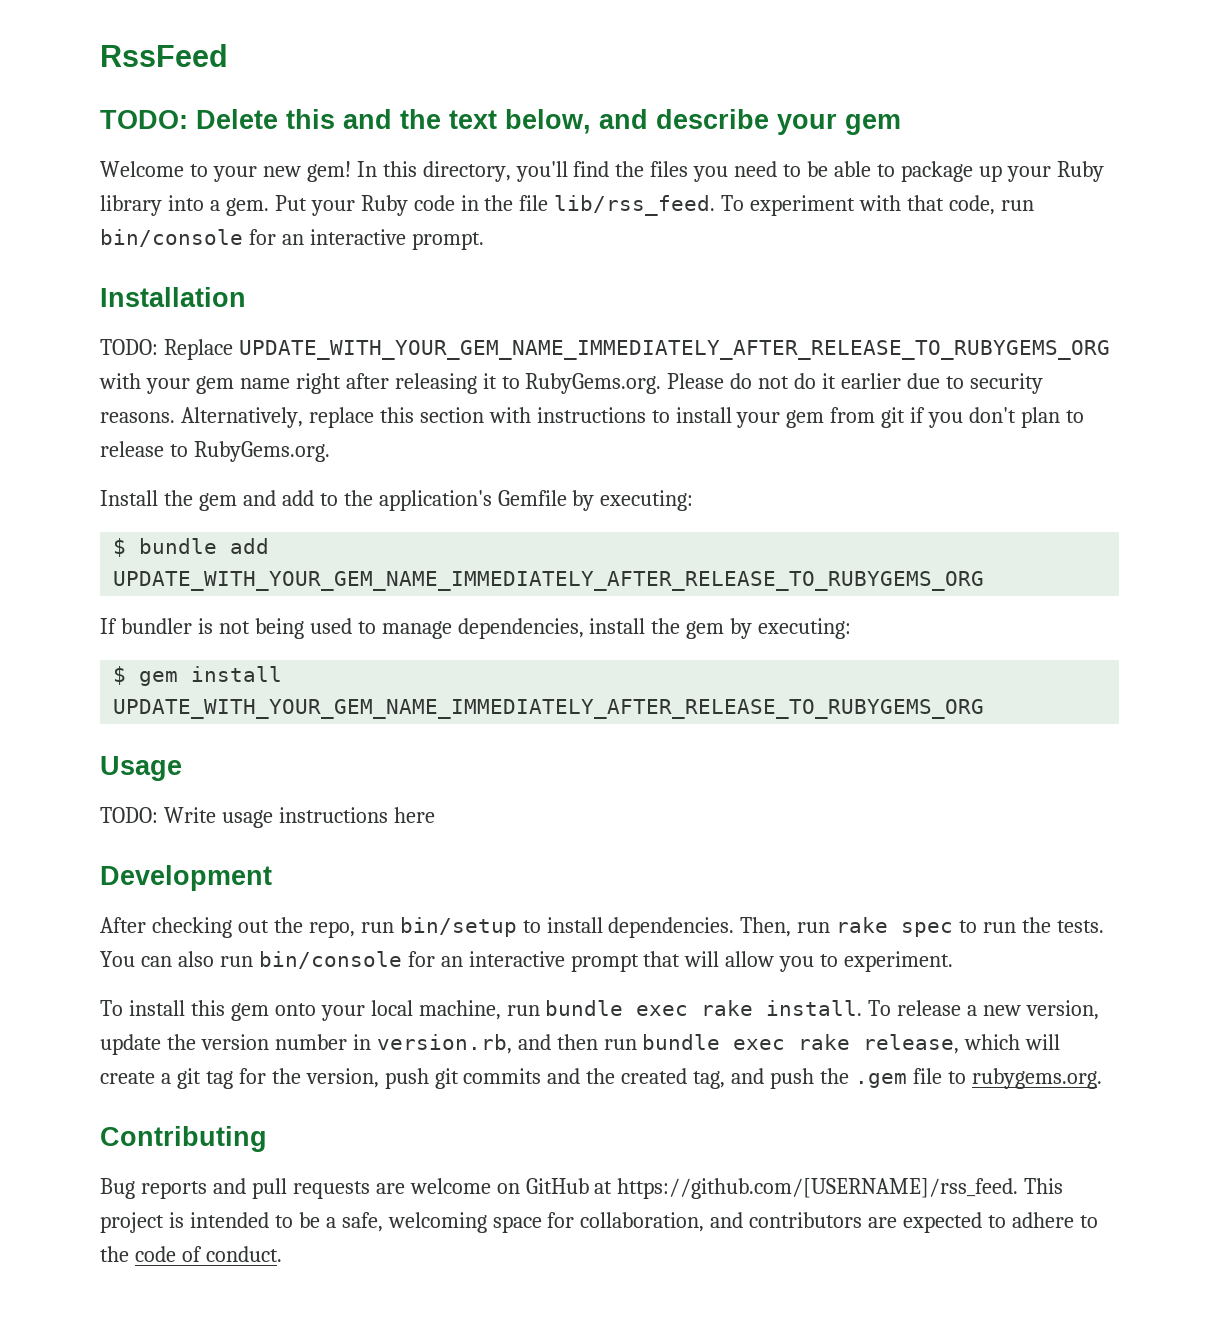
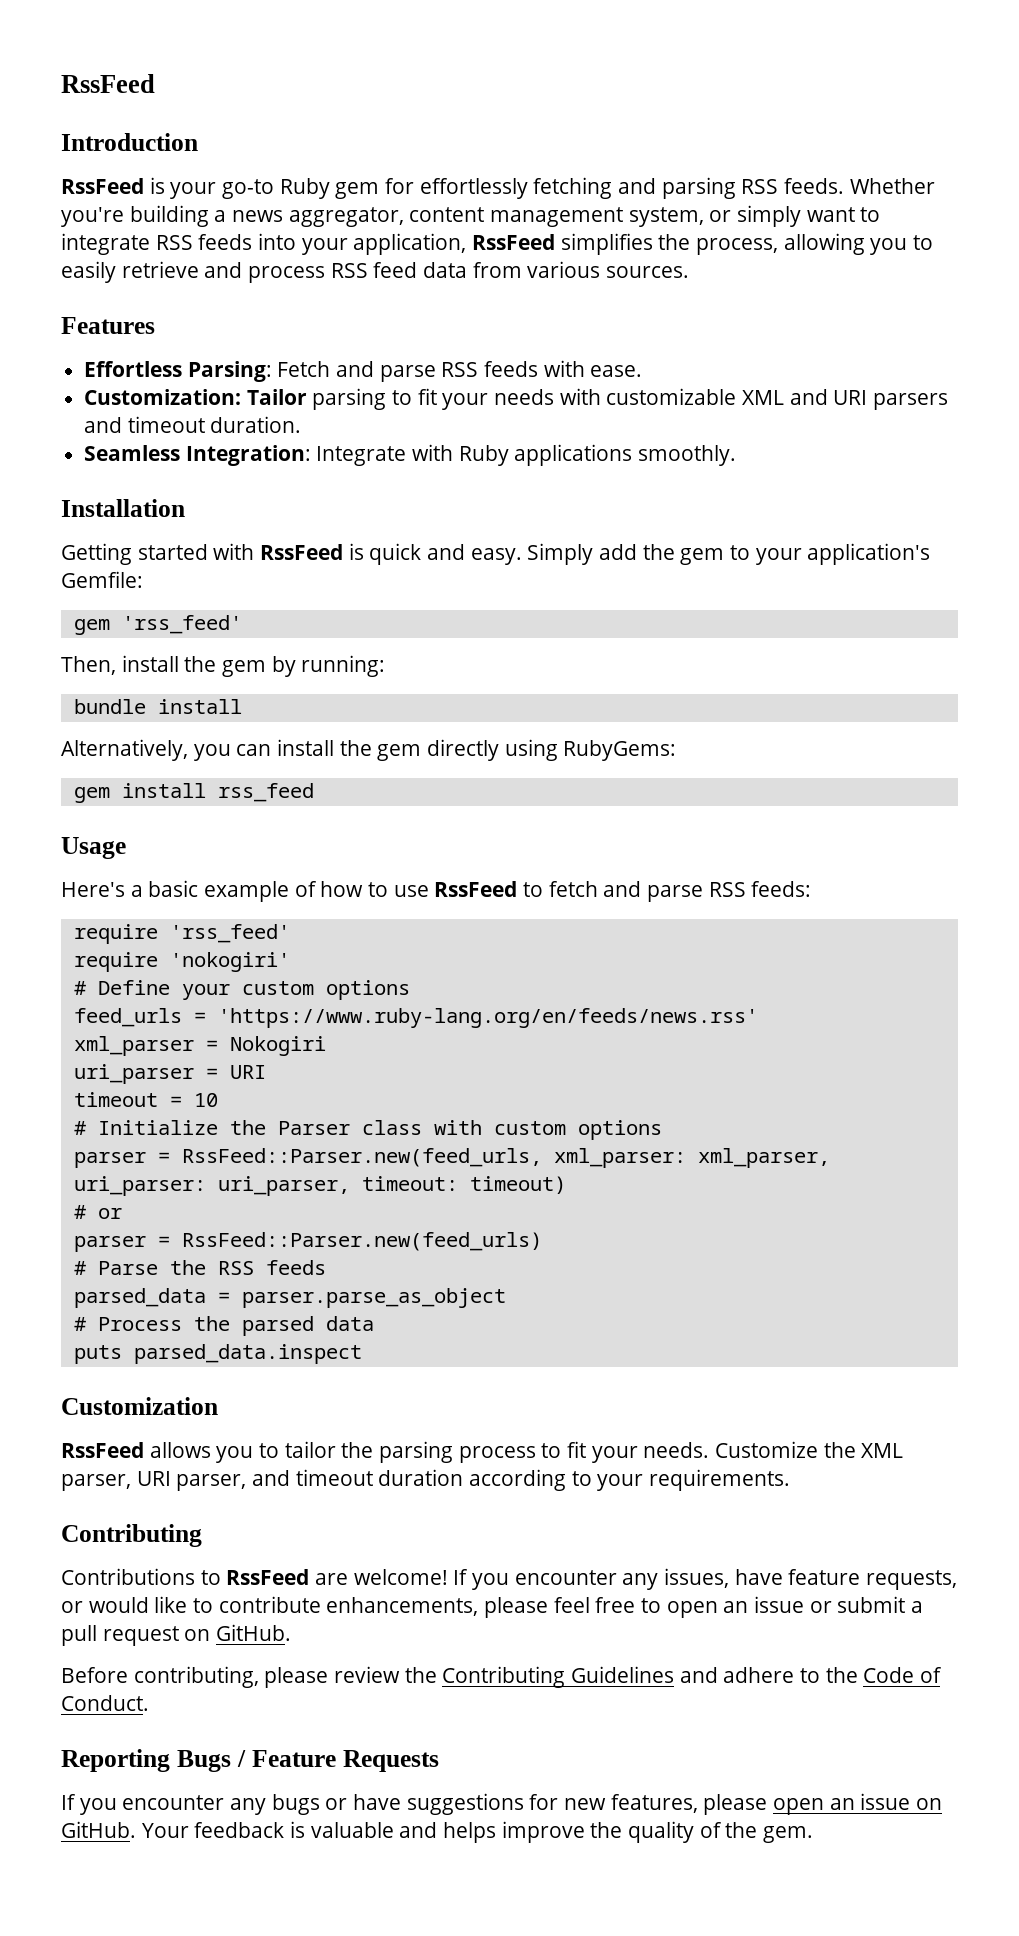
- TODO: Delete this and the text below, and describe your gem
- Welcome to your new gem! In this directory, you'll find the files you need to be able to package up your Ruby library into a gem. Put your Ruby code in the file lib/rss_feed. To experiment with that code, run bin/console for an interactive prompt.
+ Introduction
+ RssFeed is your go-to Ruby gem for effortlessly fetching and parsing RSS feeds. Whether you're building a news aggregator, content management system, or simply want to integrate RSS feeds into your application, RssFeed simplifies the process, allowing you to easily retrieve and process RSS feed data from various sources.
+ Features
+ Effortless Parsing: Fetch and parse RSS feeds with ease.
+ Customization: Tailor parsing to fit your needs with customizable XML and URI parsers and timeout duration.
+ Seamless Integration: Integrate with Ruby applications smoothly.
  Installation
- TODO: Replace UPDATE_WITH_YOUR_GEM_NAME_IMMEDIATELY_AFTER_RELEASE_TO_RUBYGEMS_ORG with your gem name right after releasing it to RubyGems.org. Please do not do it earlier due to security reasons. Alternatively, replace this section with instructions to install your gem from git if you don't plan to release to RubyGems.org.
- Install the gem and add to the application's Gemfile by executing:
- $ bundle add UPDATE_WITH_YOUR_GEM_NAME_IMMEDIATELY_AFTER_RELEASE_TO_RUBYGEMS_ORG
- If bundler is not being used to manage dependencies, install the gem by executing:
- $ gem install UPDATE_WITH_YOUR_GEM_NAME_IMMEDIATELY_AFTER_RELEASE_TO_RUBYGEMS_ORG
+ Getting started with RssFeed is quick and easy. Simply add the gem to your application's Gemfile:
+ gem 'rss_feed'
+ Then, install the gem by running:
+ bundle install
+ Alternatively, you can install the gem directly using RubyGems:
+ gem install rss_feed
- TODO: Write usage instructions here
- Development
- After checking out the repo, run bin/setup to install dependencies. Then, run rake spec to run the tests. You can also run bin/console for an interactive prompt that will allow you to experiment.
- To install this gem onto your local machine, run bundle exec rake install. To release a new version, update the version number in version.rb, and then run bundle exec rake release, which will create a git tag for the version, push git commits and the created tag, and push the .gem file to rubygems.org.
+ Here's a basic example of how to use RssFeed to fetch and parse RSS feeds:
+ require 'rss_feed'
+ require 'nokogiri'
+ # Define your custom options
+ feed_urls = 'https://www.ruby-lang.org/en/feeds/news.rss'
+ xml_parser = Nokogiri
+ uri_parser = URI
+ timeout = 10
+ # Initialize the Parser class with custom options
+ parser = RssFeed::Parser.new(feed_urls, xml_parser: xml_parser, uri_parser: uri_parser, timeout: timeout)
+ # or
+ parser = RssFeed::Parser.new(feed_urls)
+ # Parse the RSS feeds
+ parsed_data = parser.parse_as_object
+ # Process the parsed data
+ puts parsed_data.inspect
+ Customization
+ RssFeed allows you to tailor the parsing process to fit your needs. Customize the XML parser, URI parser, and timeout duration according to your requirements.
  Contributing
- Bug reports and pull requests are welcome on GitHub at https://github.com/[USERNAME]/rss_feed. This project is intended to be a safe, welcoming space for collaboration, and contributors are expected to adhere to the code of conduct.
+ Contributions to RssFeed are welcome! If you encounter any issues, have feature requests, or would like to contribute enhancements, please feel free to open an issue or submit a pull request on GitHub.
+ Before contributing, please review the Contributing Guidelines and adhere to the Code of Conduct.
+ Reporting Bugs / Feature Requests
+ If you encounter any bugs or have suggestions for new features, please open an issue on GitHub. Your feedback is valuable and helps improve the quality of the gem.

